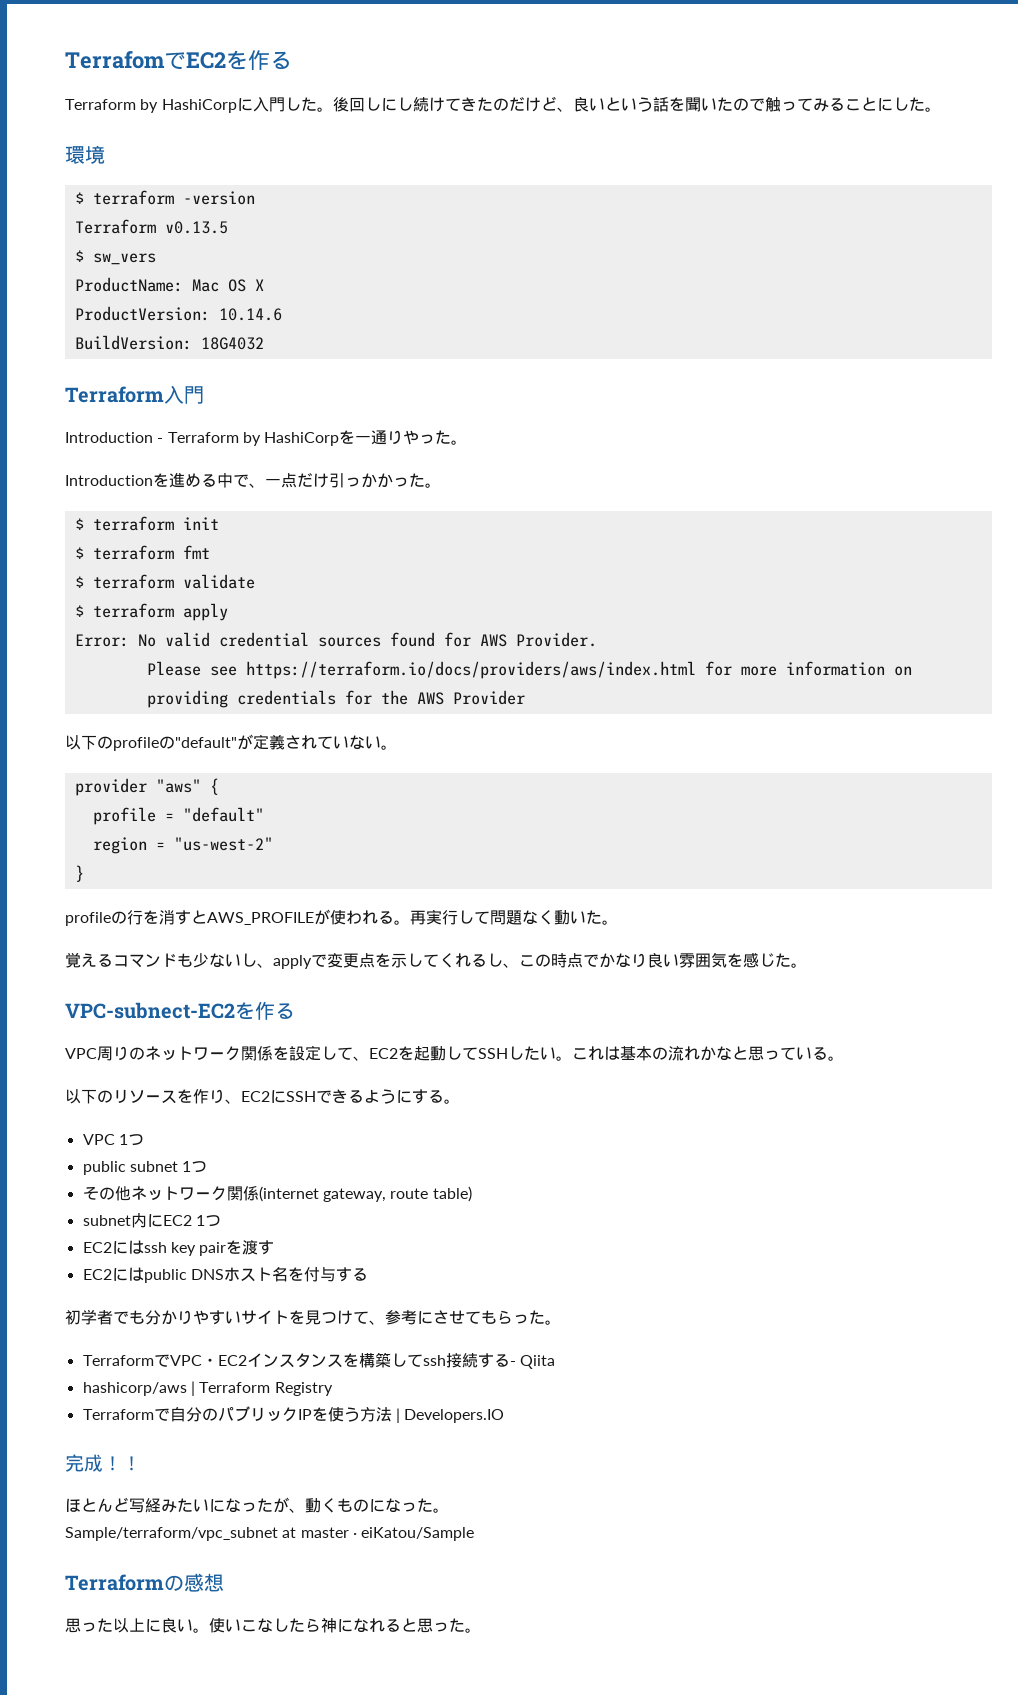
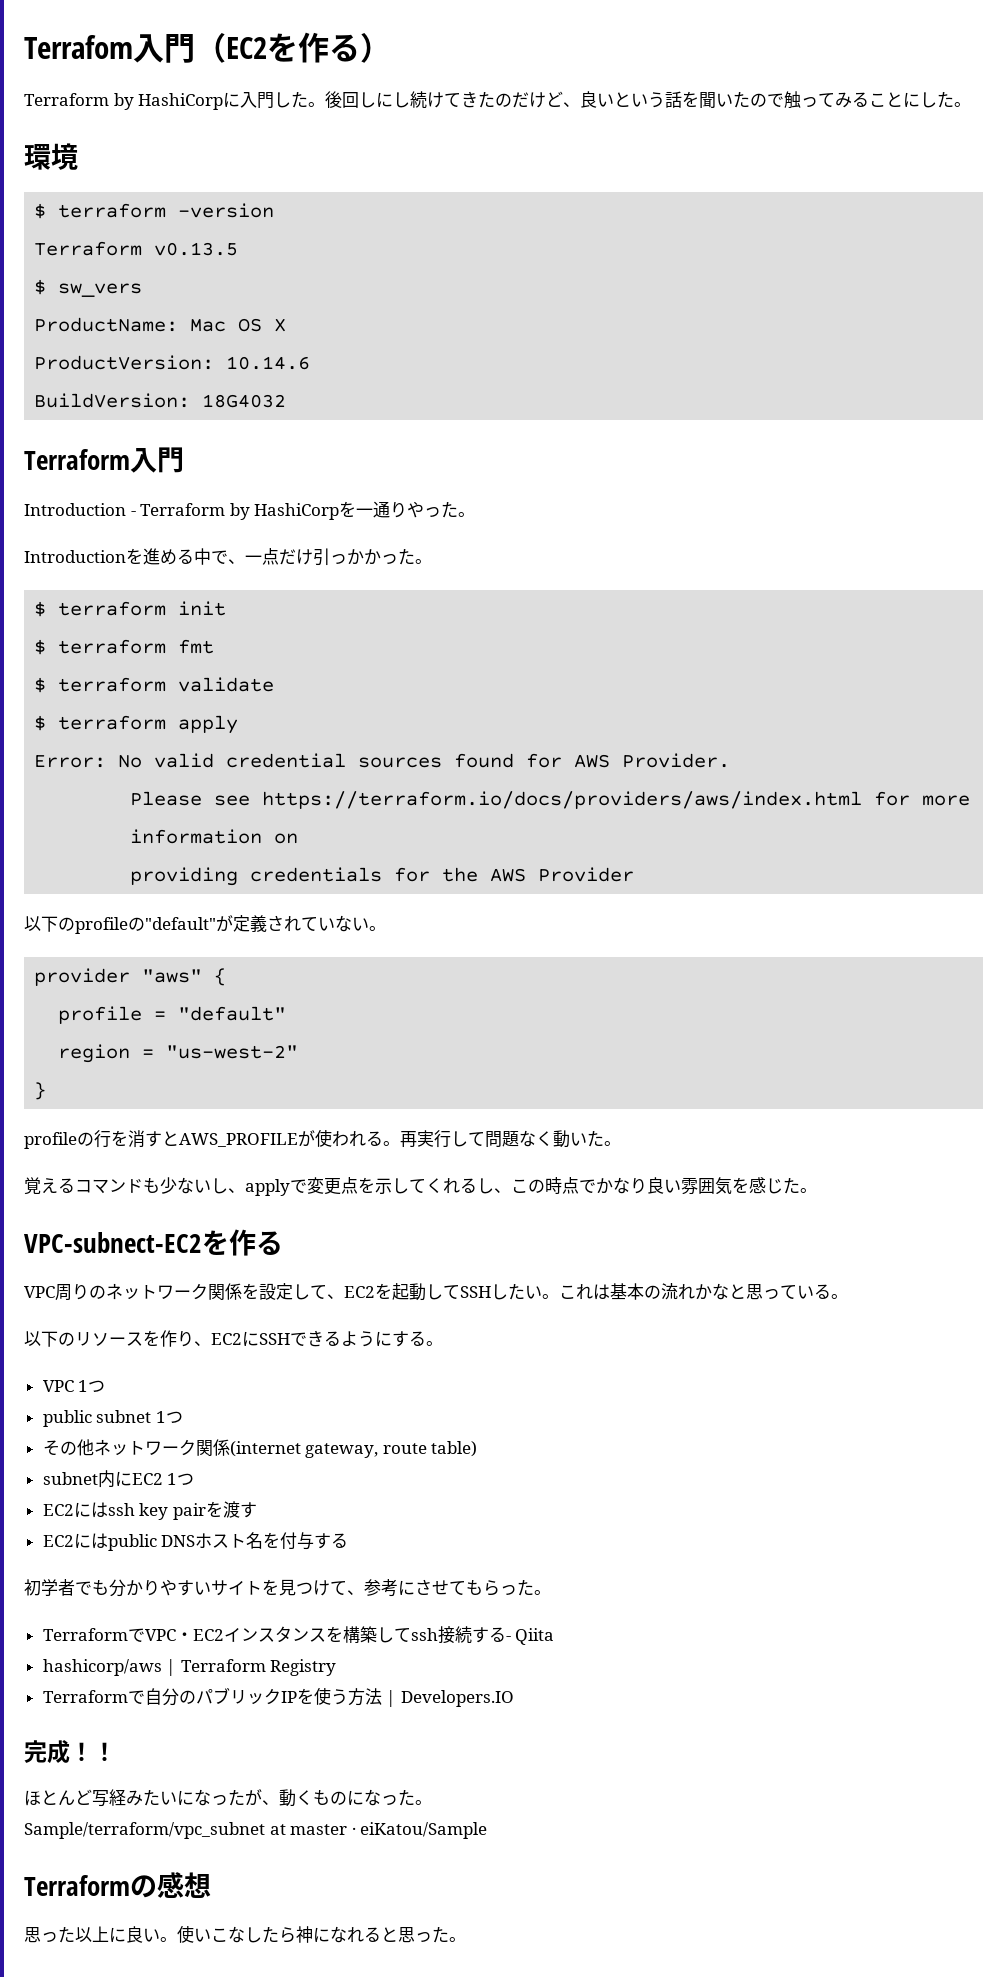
- TerrafomでEC2を作る
+ Terrafom入門（EC2を作る）

